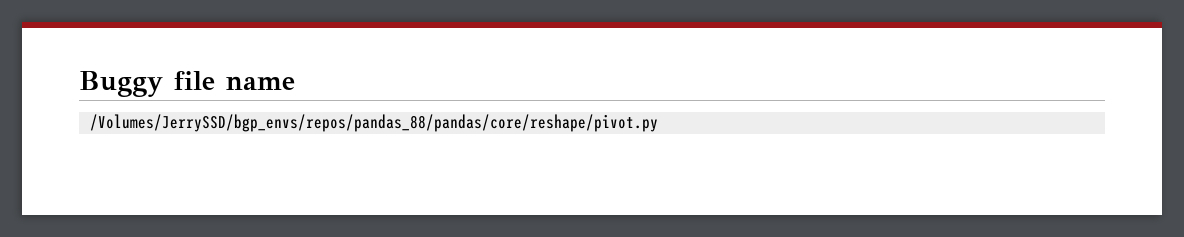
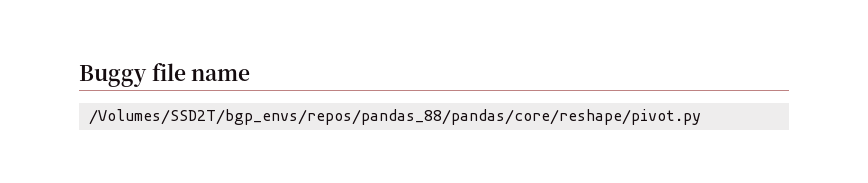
- /Volumes/JerrySSD/bgp_envs/repos/pandas_88/pandas/core/reshape/pivot.py
+ /Volumes/SSD2T/bgp_envs/repos/pandas_88/pandas/core/reshape/pivot.py

